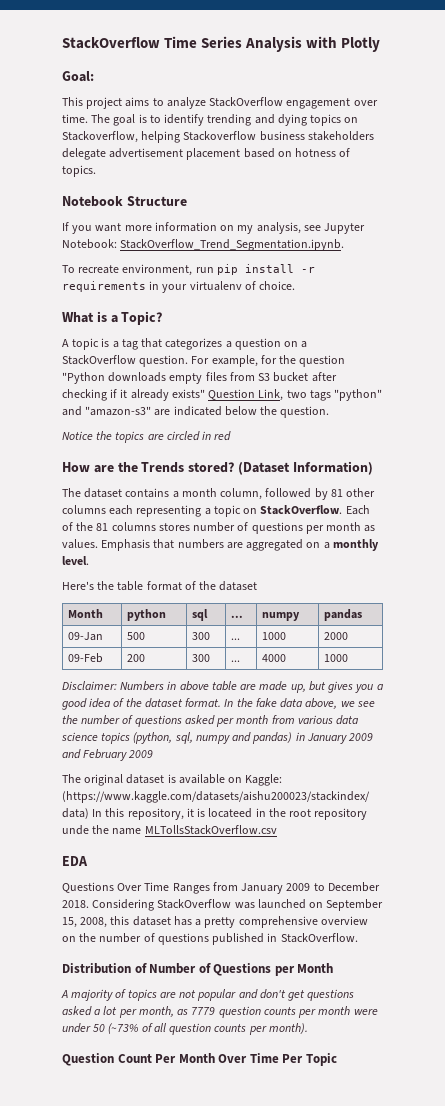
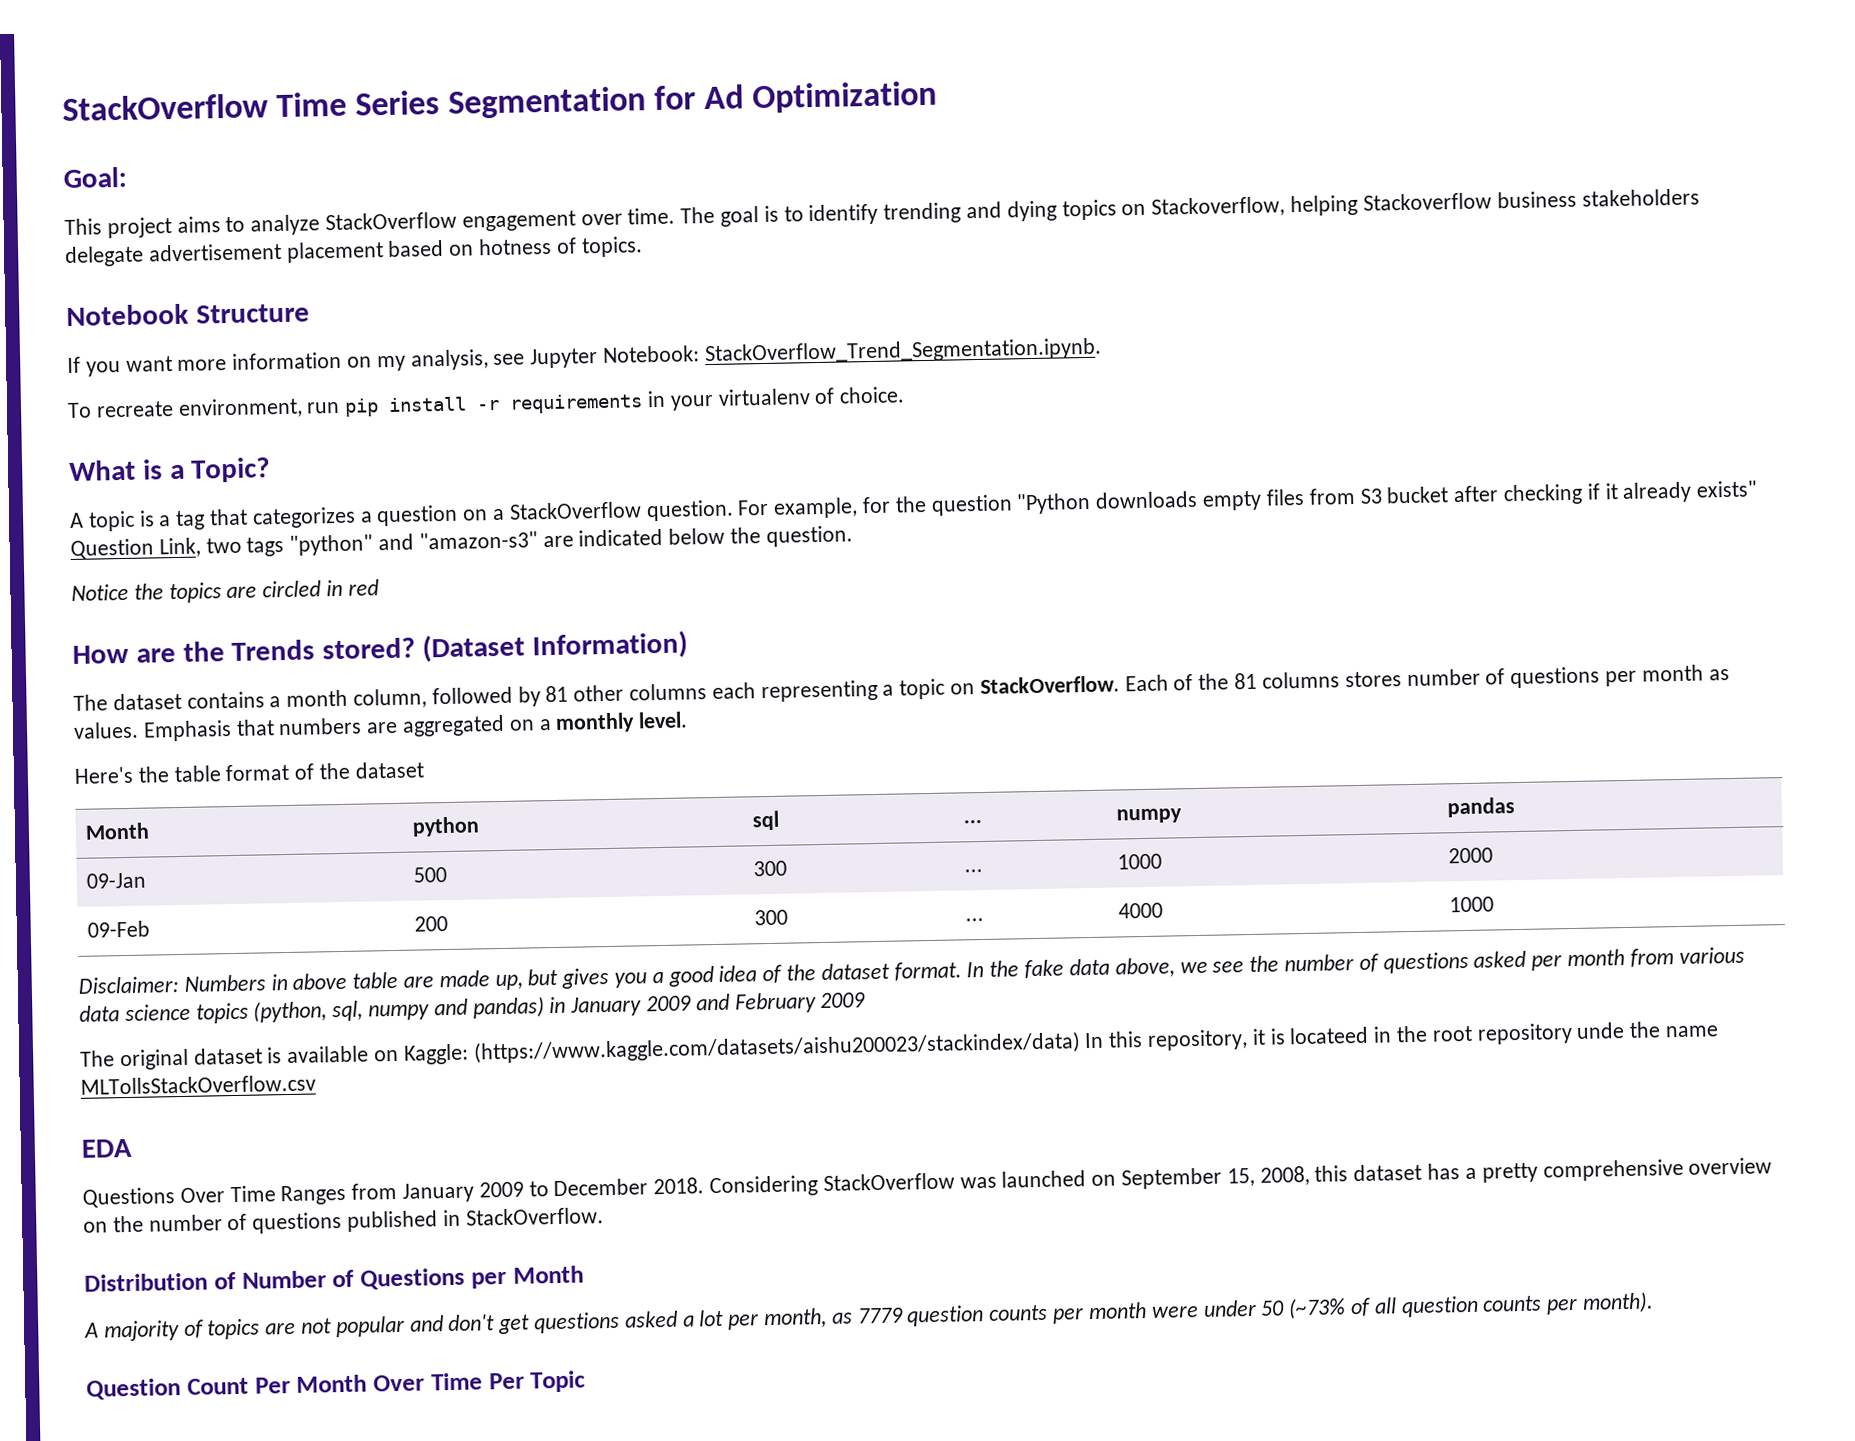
- StackOverflow Time Series Analysis with Plotly
+ StackOverflow Time Series Segmentation for Ad Optimization

